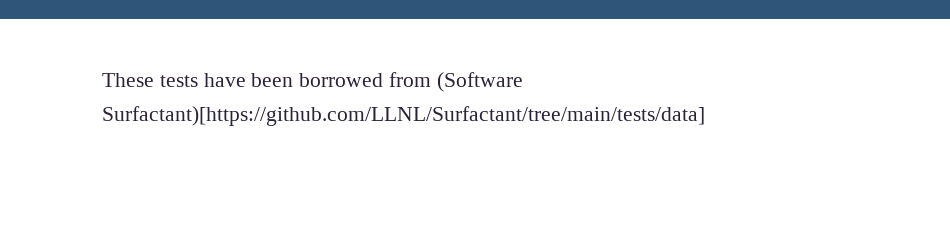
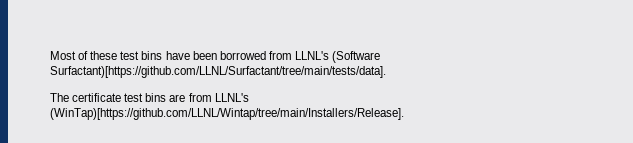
- These tests have been borrowed from (Software Surfactant)[https://github.com/LLNL/Surfactant/tree/main/tests/data]
+ Most of these test bins have been borrowed from LLNL's (Software Surfactant)[https://github.com/LLNL/Surfactant/tree/main/tests/data].
+ The certificate test bins are from LLNL's (WinTap)[https://github.com/LLNL/Wintap/tree/main/Installers/Release].

